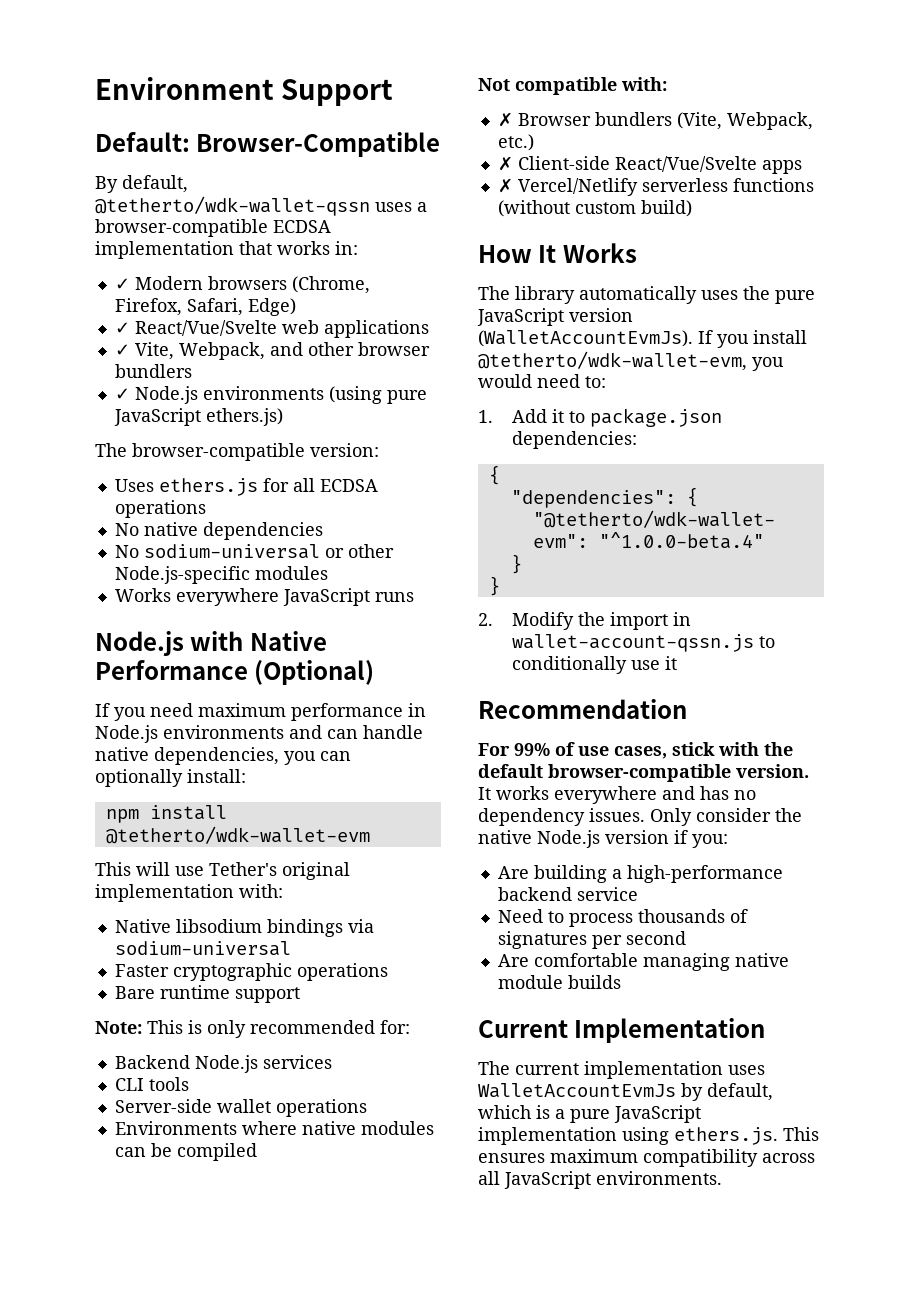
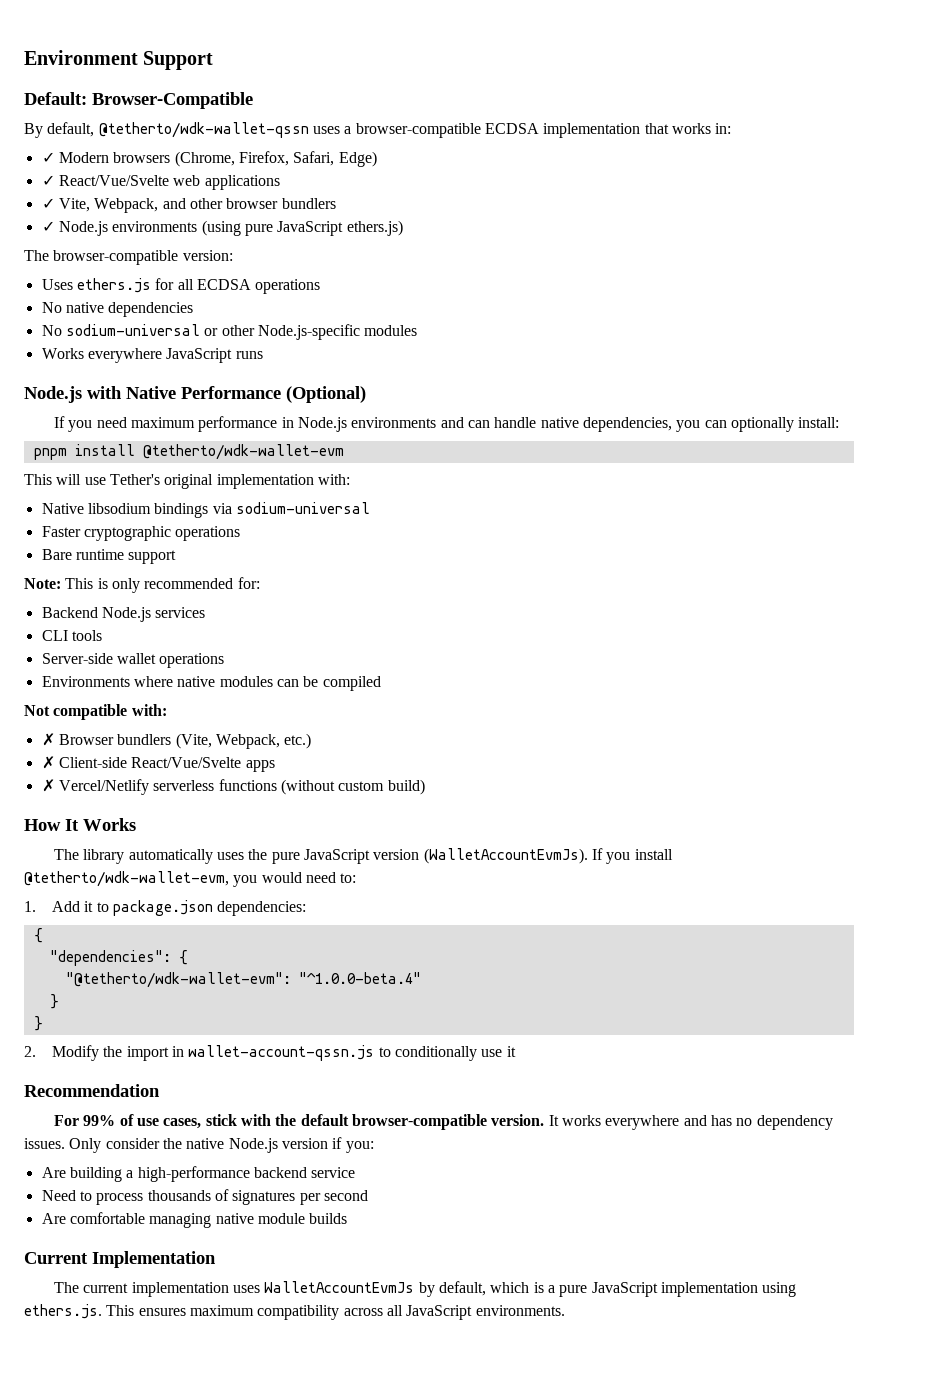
- npm install @tetherto/wdk-wallet-evm
+ pnpm install @tetherto/wdk-wallet-evm

